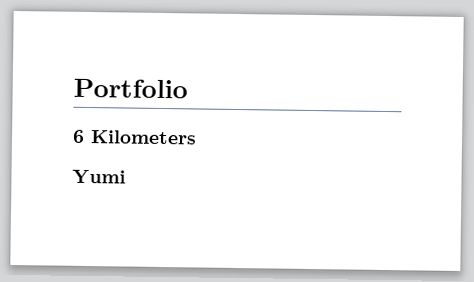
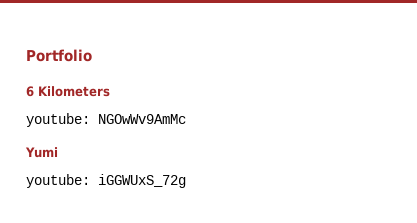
+ youtube: NGOwWv9AmMc
+ youtube: iGGWUxS_72g

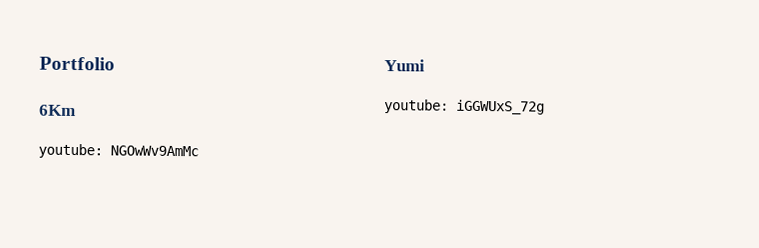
- 6 Kilometers
+ 6Km

